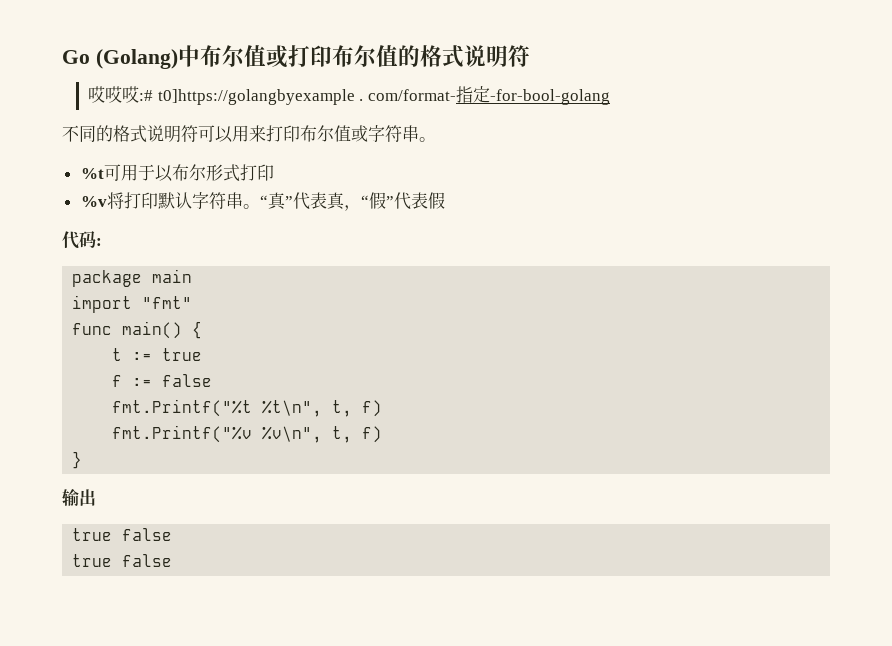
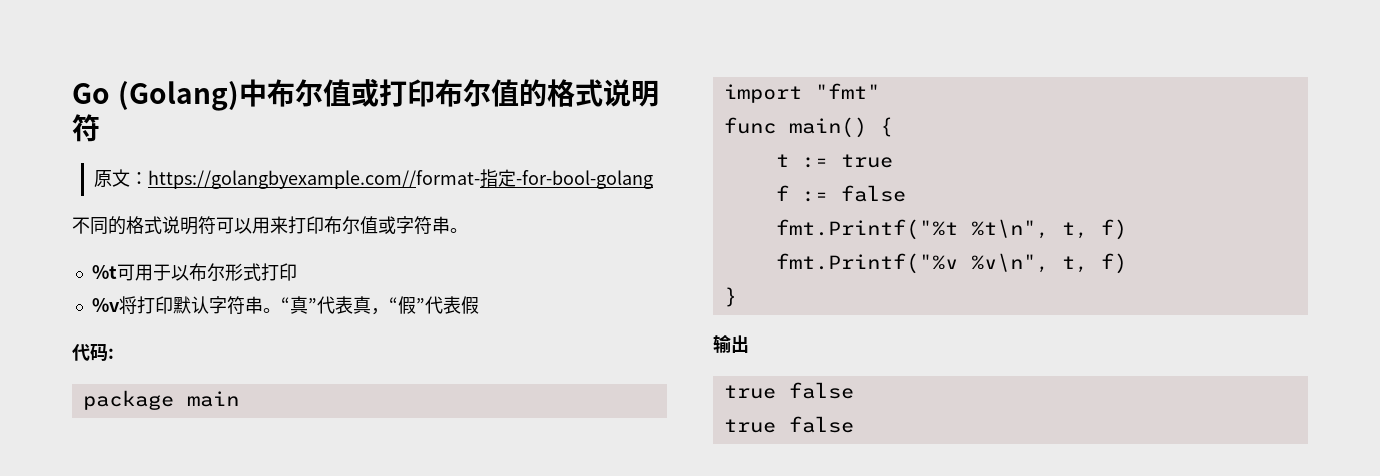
- 哎哎哎:# t0]https://golangbyexample . com/format-指定-for-bool-golang
+ 原文：https://golangbyexample.com//format-指定-for-bool-golang

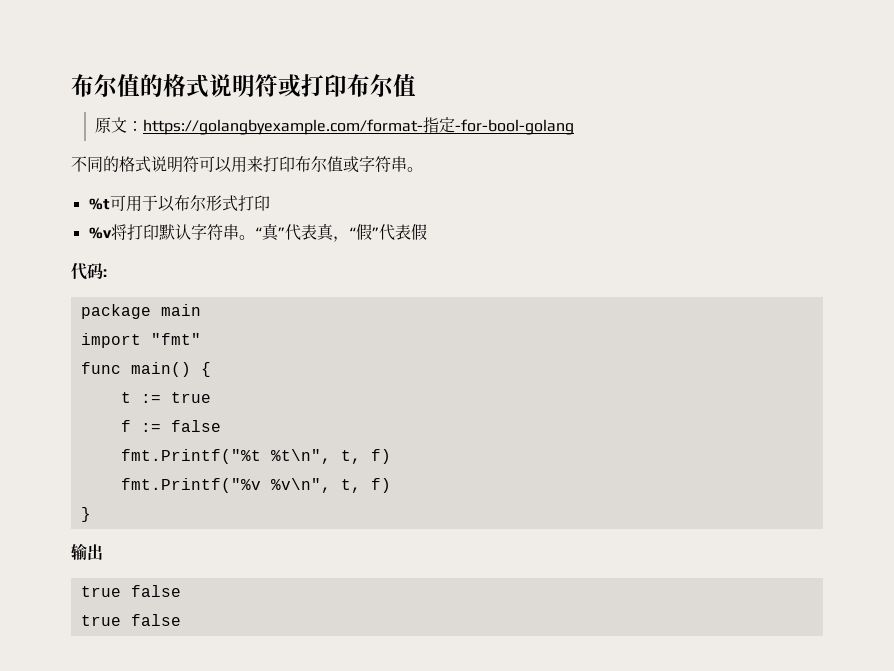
- Go (Golang)中布尔值或打印布尔值的格式说明符
+ 布尔值的格式说明符或打印布尔值
- 原文：https://golangbyexample.com//format-指定-for-bool-golang
+ 原文：https://golangbyexample.com/format-指定-for-bool-golang

